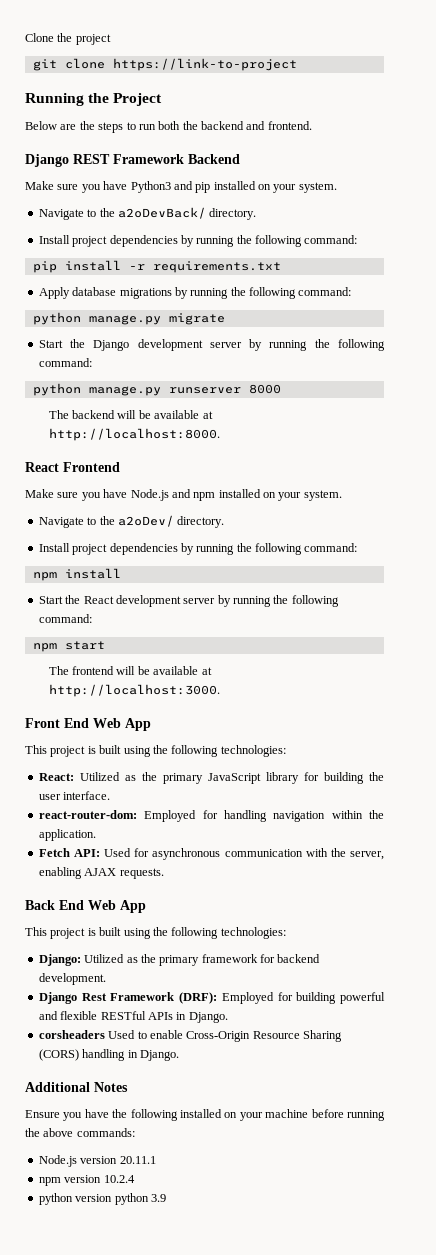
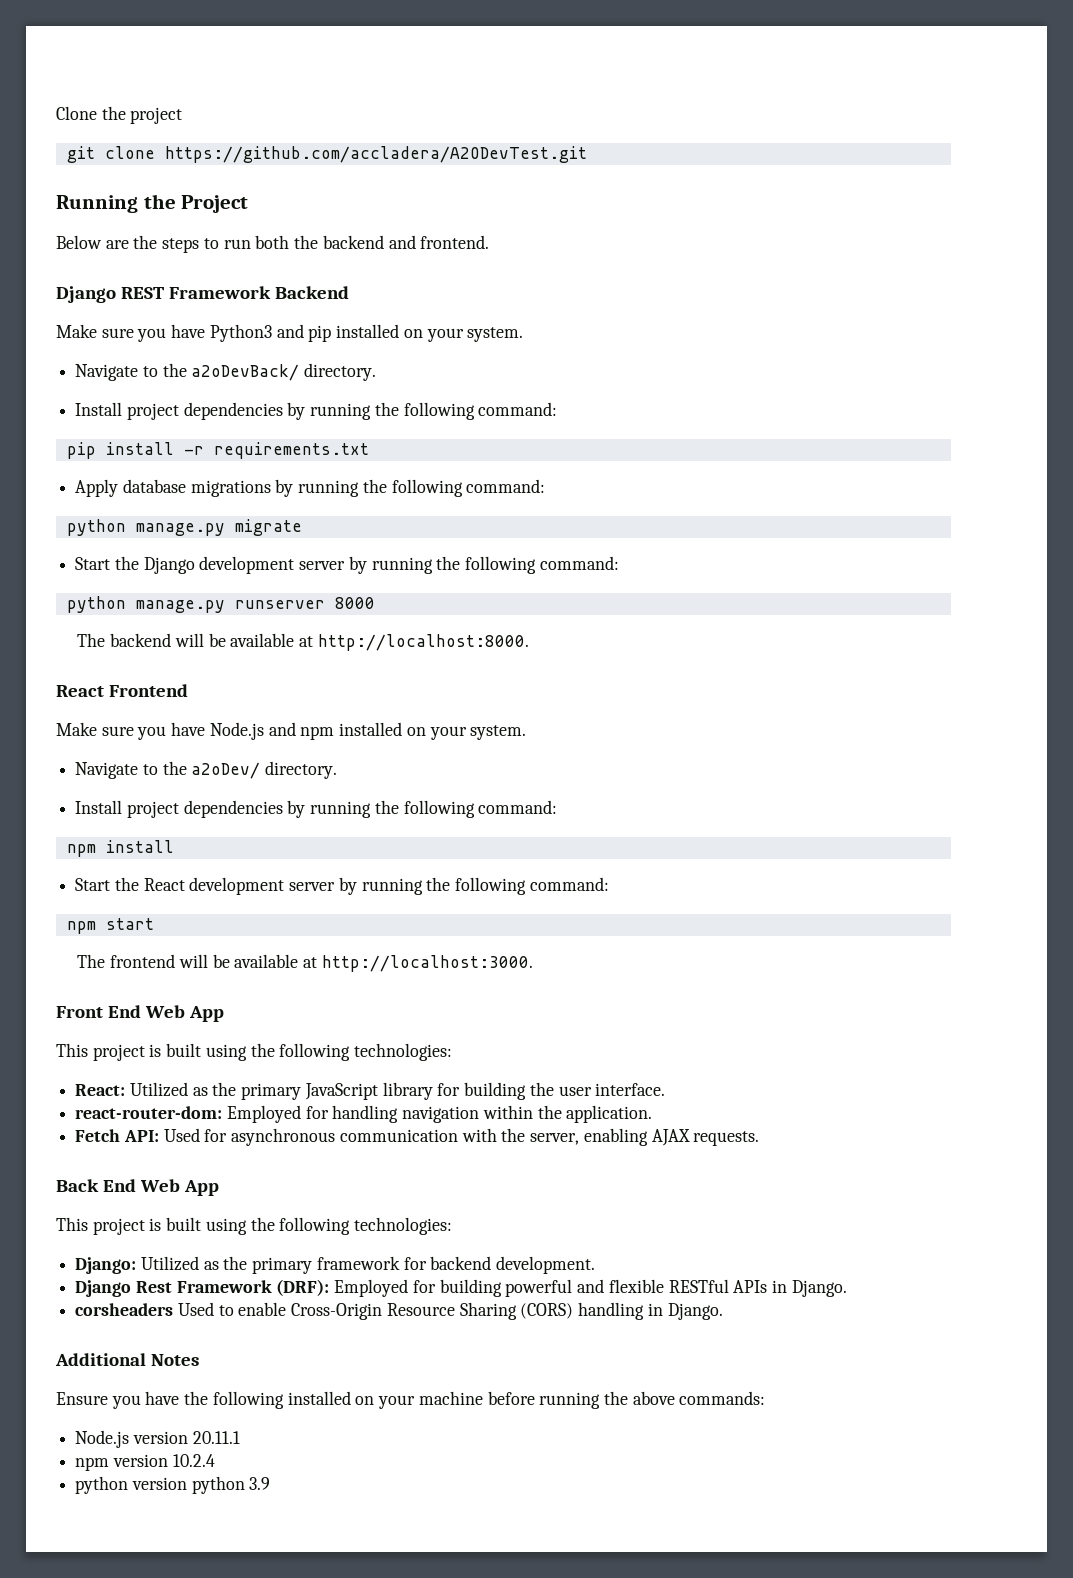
- git clone https://link-to-project
+ git clone https://github.com/accladera/A2ODevTest.git

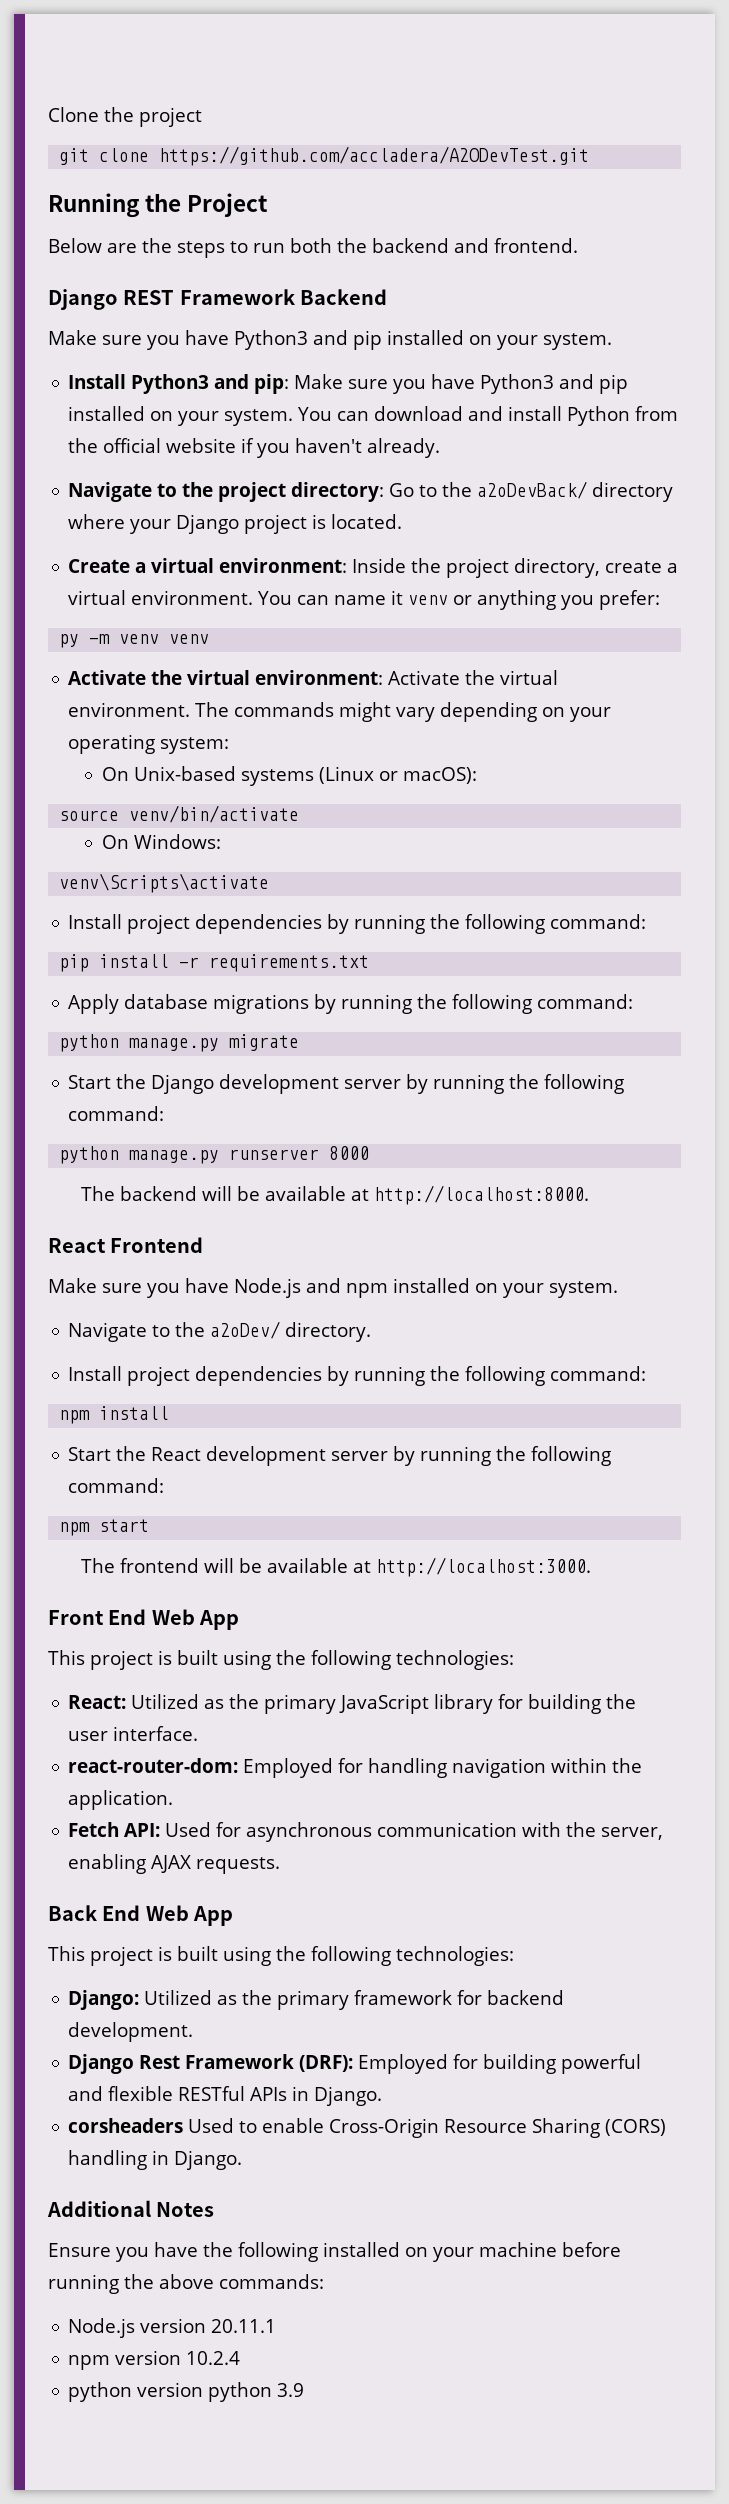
- Navigate to the a2oDevBack/ directory.
+ Install Python3 and pip: Make sure you have Python3 and pip installed on your system. You can download and install Python from the official website if you haven't already.
+ Navigate to the project directory: Go to the a2oDevBack/ directory where your Django project is located.
+ Create a virtual environment: Inside the project directory, create a virtual environment. You can name it venv or anything you prefer:
+ py -m venv venv
+ Activate the virtual environment: Activate the virtual environment. The commands might vary depending on your operating system:
+ On Unix-based systems (Linux or macOS):
+ source venv/bin/activate
+ On Windows:
+ venv\Scripts\activate

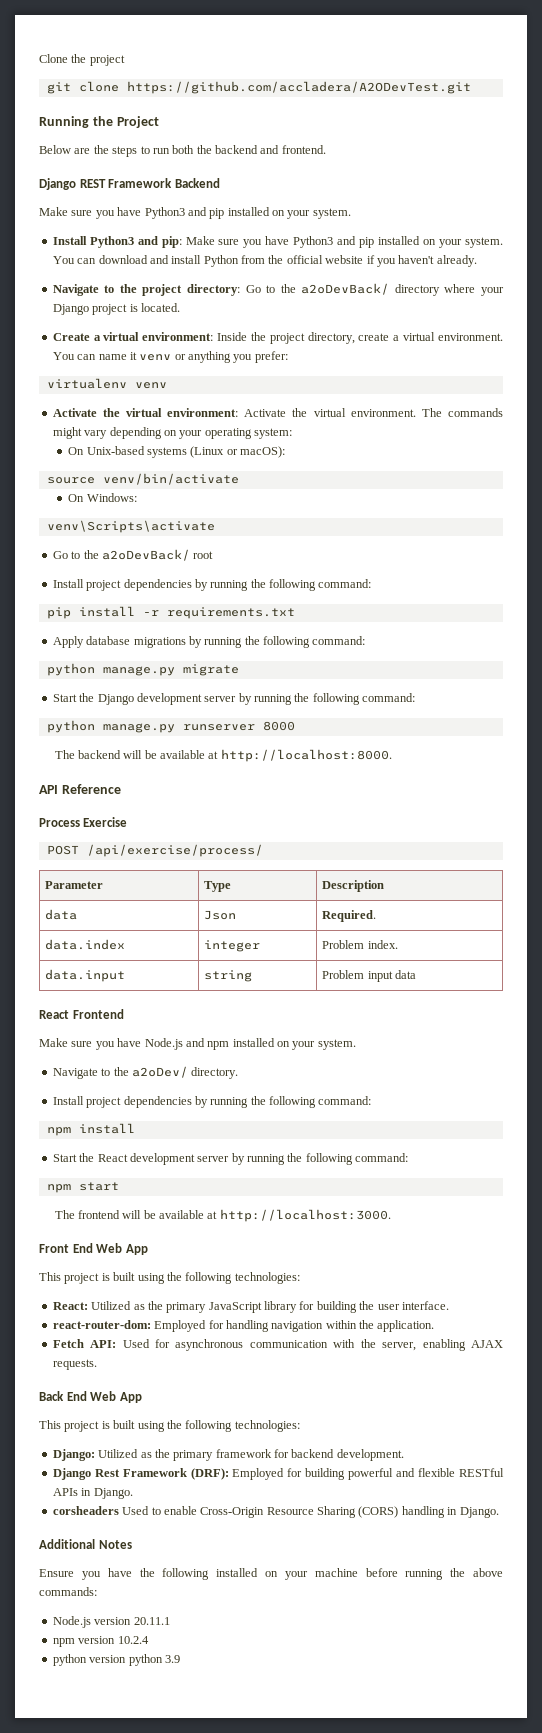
- py -m venv venv
+ virtualenv venv
+ Go to the a2oDevBack/ root
+ API Reference
+ Process Exercise
+ POST /api/exercise/process/
+ Parameter | Type | Description
+ data | Json | Required.
+ data.index | integer | Problem index.
+ data.input | string | Problem input data

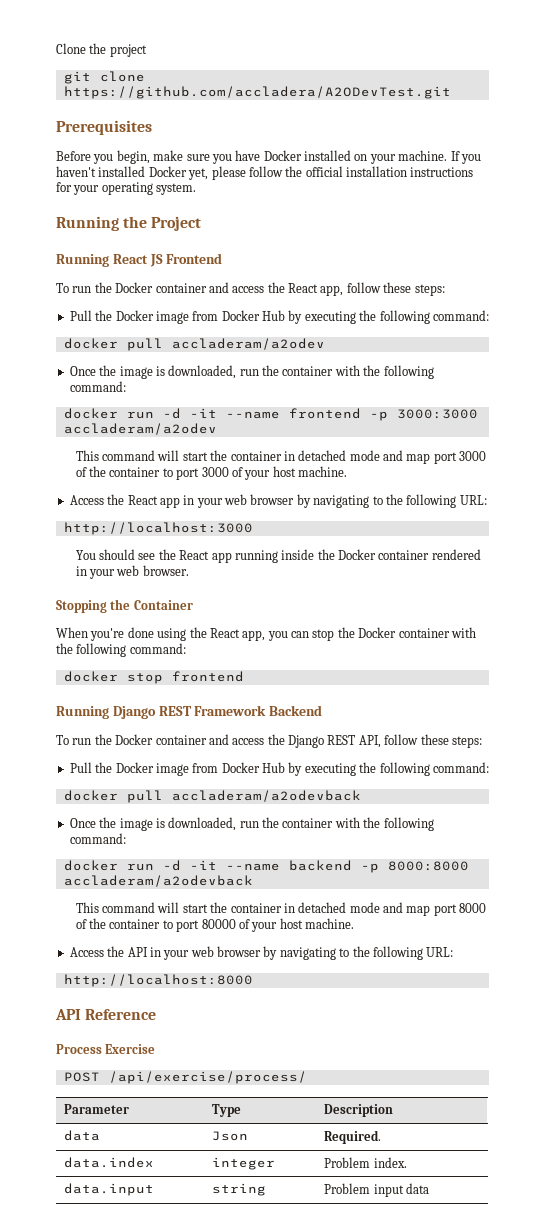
+ Prerequisites
+ Before you begin, make sure you have Docker installed on your machine. If you haven't installed Docker yet, please follow the official installation instructions for your operating system.
  Running the Project
- Below are the steps to run both the backend and frontend.
- Django REST Framework Backend
- Make sure you have Python3 and pip installed on your system.
- Install Python3 and pip: Make sure you have Python3 and pip installed on your system. You can download and install Python from the official website if you haven't already.
- Navigate to the project directory: Go to the a2oDevBack/ directory where your Django project is located.
- Create a virtual environment: Inside the project directory, create a virtual environment. You can name it venv or anything you prefer:
- virtualenv venv
- Activate the virtual environment: Activate the virtual environment. The commands might vary depending on your operating system:
- On Unix-based systems (Linux or macOS):
- source venv/bin/activate
- On Windows:
- venv\Scripts\activate
- Go to the a2oDevBack/ root
- Install project dependencies by running the following command:
- pip install -r requirements.txt
- Apply database migrations by running the following command:
- python manage.py migrate
- Start the Django development server by running the following command:
- python manage.py runserver 8000
- The backend will be available at http://localhost:8000.
+ Running React JS Frontend
+ To run the Docker container and access the React app, follow these steps:
+ Pull the Docker image from Docker Hub by executing the following command:
+ docker pull accladeram/a2odev
+ Once the image is downloaded, run the container with the following command:
+ docker run -d -it --name frontend -p 3000:3000 accladeram/a2odev
+ This command will start the container in detached mode and map port 3000 of the container to port 3000 of your host machine.
+ Access the React app in your web browser by navigating to the following URL:
+ http://localhost:3000
+ You should see the React app running inside the Docker container rendered in your web browser.
+ Stopping the Container
+ When you're done using the React app, you can stop the Docker container with the following command:
+ docker stop frontend
+ Running Django REST Framework Backend
+ To run the Docker container and access the Django REST API, follow these steps:
+ Pull the Docker image from Docker Hub by executing the following command:
+ docker pull accladeram/a2odevback
+ Once the image is downloaded, run the container with the following command:
+ docker run -d -it --name backend -p 8000:8000 accladeram/a2odevback
+ This command will start the container in detached mode and map port 8000 of the container to port 80000 of your host machine.
+ Access the API in your web browser by navigating to the following URL:
+ http://localhost:8000
- React Frontend
- Make sure you have Node.js and npm installed on your system.
- Navigate to the a2oDev/ directory.
- Install project dependencies by running the following command:
- npm install
- Start the React development server by running the following command:
- npm start
- The frontend will be available at http://localhost:3000.
- Front End Web App
- This project is built using the following technologies:
- React: Utilized as the primary JavaScript library for building the user interface.
- react-router-dom: Employed for handling navigation within the application.
- Fetch API: Used for asynchronous communication with the server, enabling AJAX requests.
- Back End Web App
- This project is built using the following technologies:
- Django: Utilized as the primary framework for backend development.
- Django Rest Framework (DRF): Employed for building powerful and flexible RESTful APIs in Django.
- corsheaders Used to enable Cross-Origin Resource Sharing (CORS) handling in Django.
- Additional Notes
- Ensure you have the following installed on your machine before running the above commands:
- Node.js version 20.11.1
- npm version 10.2.4
- python version python 3.9

